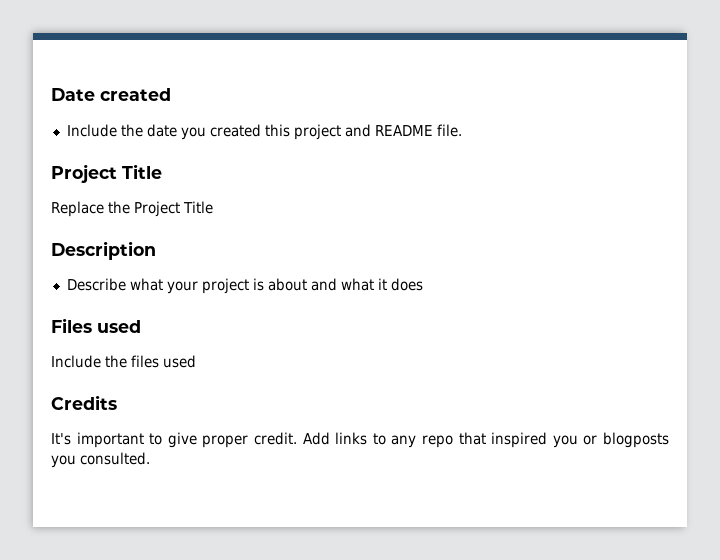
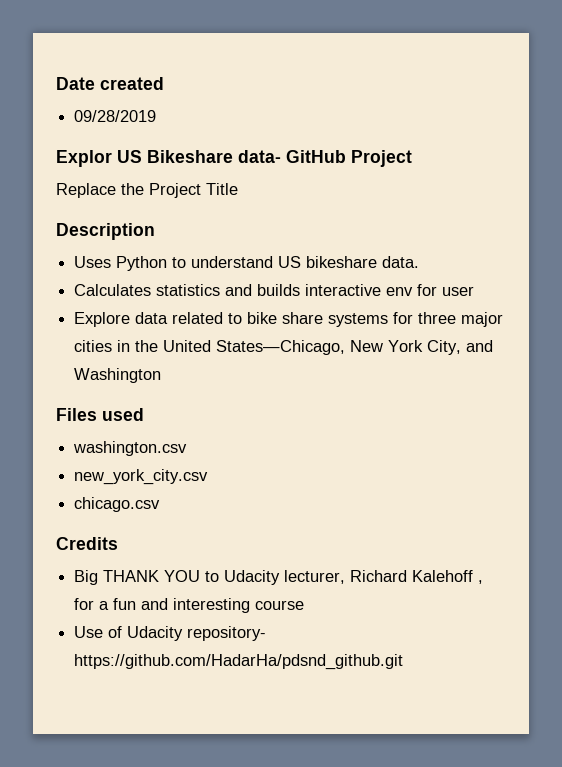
- Include the date you created this project and README file.
- Project Title
+ 09/28/2019
+ Explor US Bikeshare data- GitHub Project
- Describe what your project is about and what it does
+ Uses Python to understand US bikeshare data.
+ Calculates statistics and builds interactive env for user
+ Explore data related to bike share systems for three major cities in the United States—Chicago, New York City, and Washington
  Files used
- Include the files used
+ washington.csv
+ new_york_city.csv
+ chicago.csv
  Credits
- It's important to give proper credit. Add links to any repo that inspired you or blogposts you consulted.
+ Big THANK YOU to Udacity lecturer, Richard Kalehoff , for a fun and interesting course
+ Use of Udacity repository- https://github.com/HadarHa/pdsnd_github.git

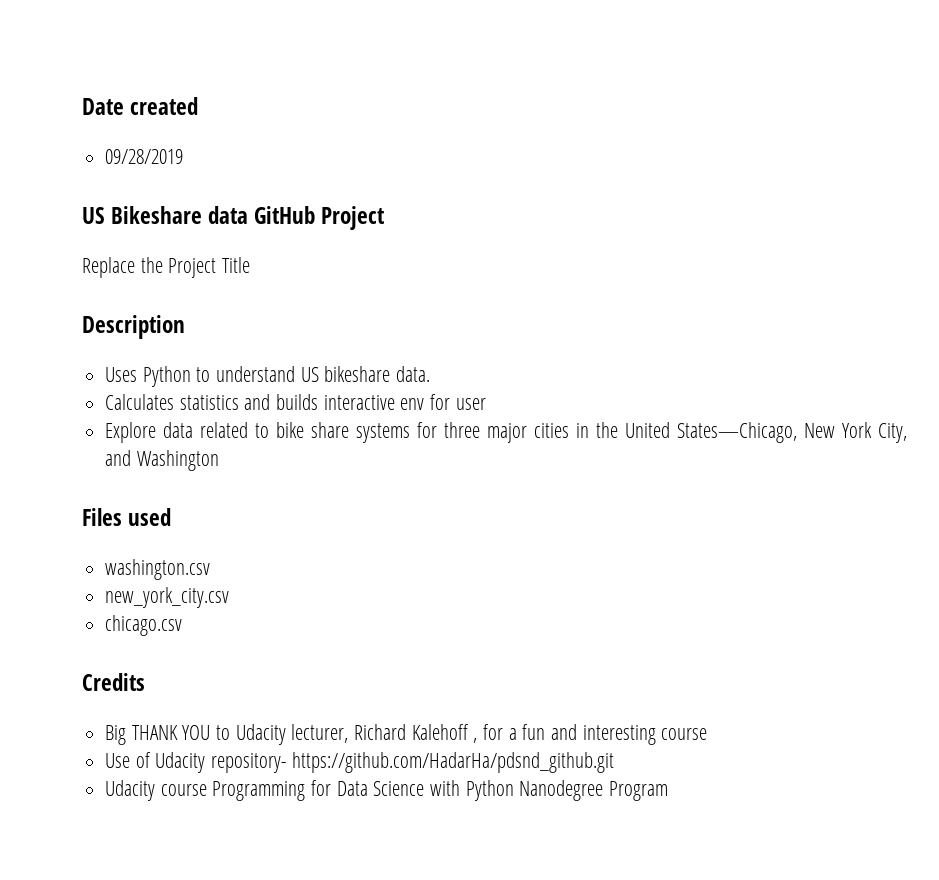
- Explor US Bikeshare data- GitHub Project
+ US Bikeshare data GitHub Project
+ Udacity course Programming for Data Science with Python Nanodegree Program

